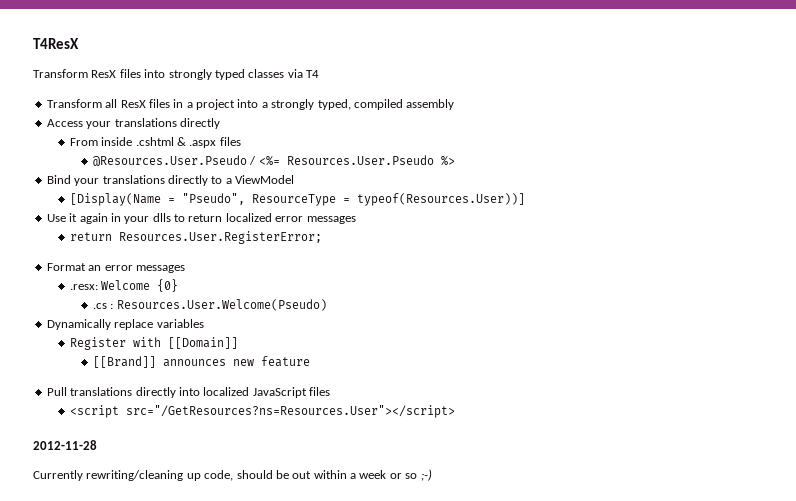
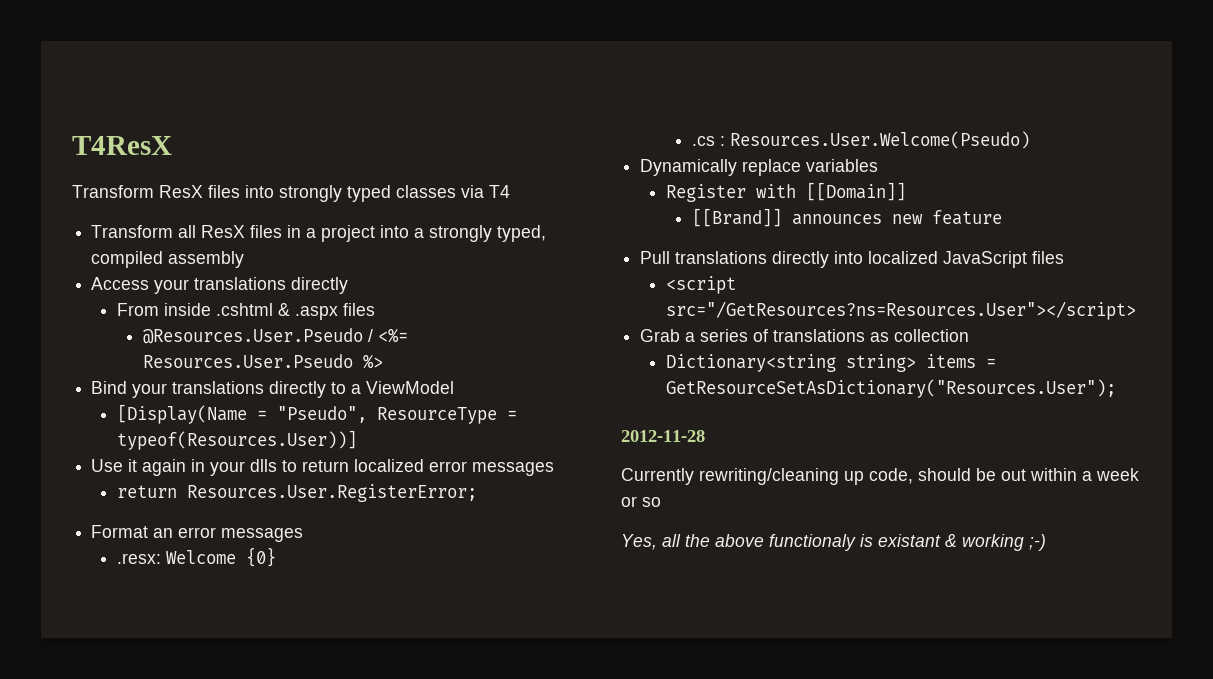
+ Grab a series of translations as collection
+ Dictionary<string string> items = GetResourceSetAsDictionary("Resources.User");
- Currently rewriting/cleaning up code, should be out within a week or so ;-)
+ Currently rewriting/cleaning up code, should be out within a week or so
+ Yes, all the above functionaly is existant & working ;-)

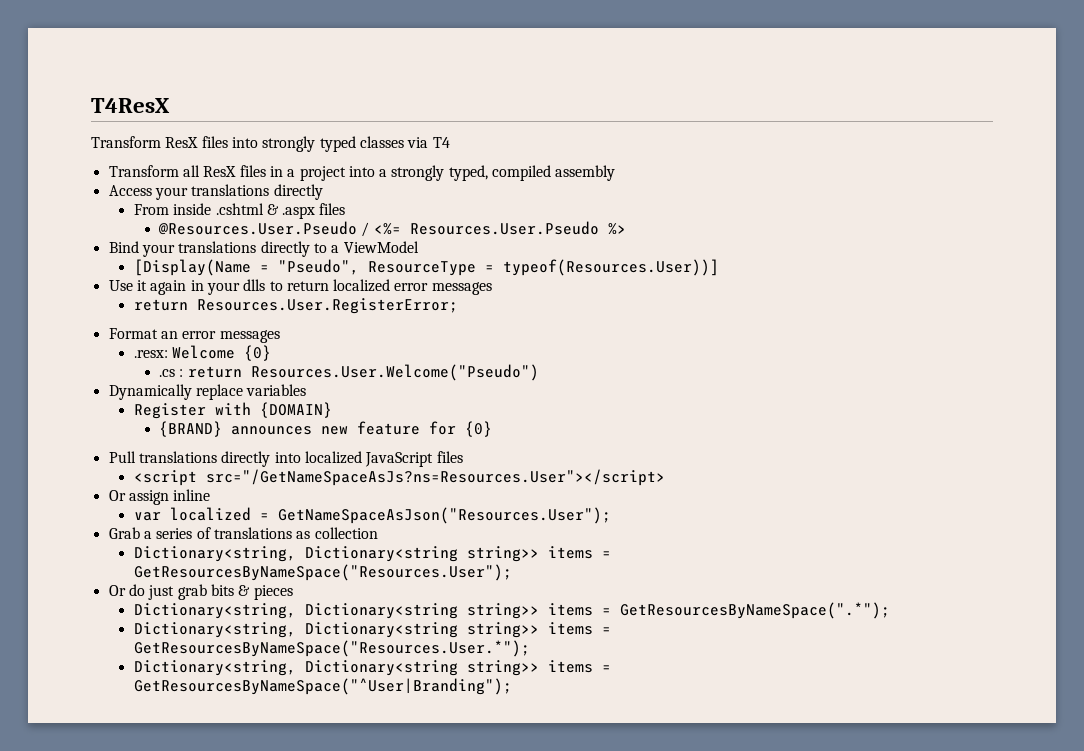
- .cs : Resources.User.Welcome(Pseudo)
+ .cs : return Resources.User.Welcome("Pseudo")
- Register with [[Domain]]
- [[Brand]] announces new feature
+ Register with {DOMAIN}
+ {BRAND} announces new feature for {0}
- <script src="/GetResources?ns=Resources.User"></script>
+ <script src="/GetNameSpaceAsJs?ns=Resources.User"></script>
+ Or assign inline
+ var localized = GetNameSpaceAsJson("Resources.User");
- Dictionary<string string> items = GetResourceSetAsDictionary("Resources.User");
- 2012-11-28
- Currently rewriting/cleaning up code, should be out within a week or so
- Yes, all the above functionaly is existant & working ;-)
+ Dictionary<string, Dictionary<string string>> items = GetResourcesByNameSpace("Resources.User");
+ Or do just grab bits & pieces
+ Dictionary<string, Dictionary<string string>> items = GetResourcesByNameSpace(".*");
+ Dictionary<string, Dictionary<string string>> items = GetResourcesByNameSpace("Resources.User.*");
+ Dictionary<string, Dictionary<string string>> items = GetResourcesByNameSpace("^User|Branding");

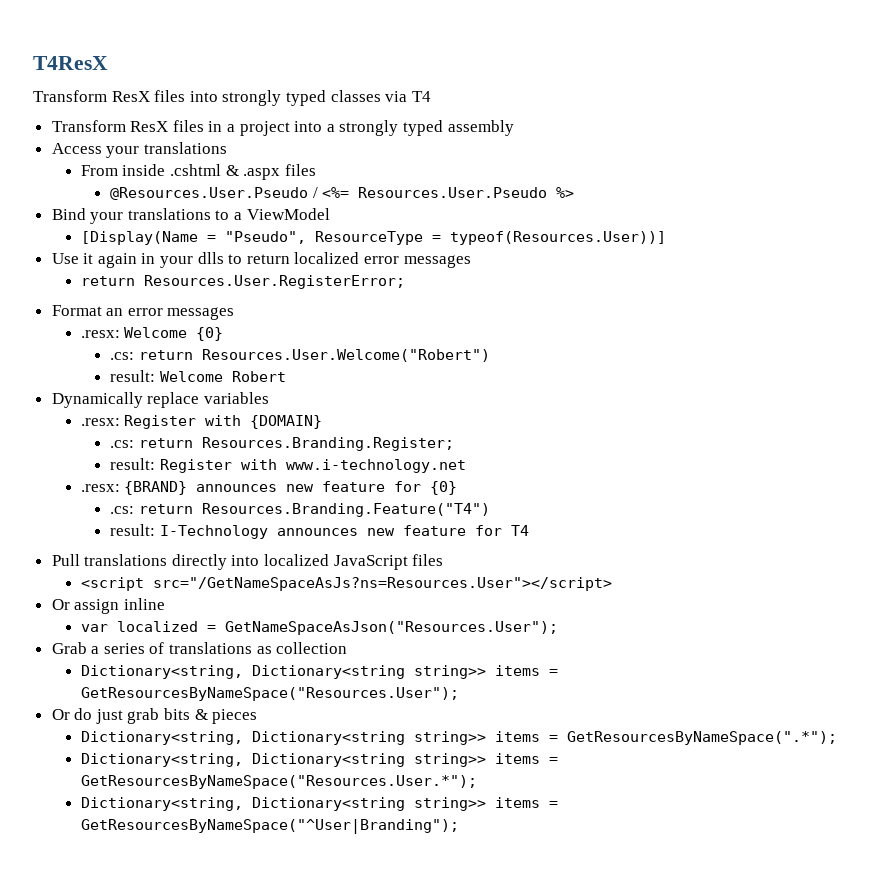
- Transform all ResX files in a project into a strongly typed, compiled assembly
+ Transform ResX files in a project into a strongly typed assembly
- Access your translations directly
+ Access your translations
- Bind your translations directly to a ViewModel
+ Bind your translations to a ViewModel
- .cs : return Resources.User.Welcome("Pseudo")
+ .cs: return Resources.User.Welcome("Robert")
+ result: Welcome Robert
- Register with {DOMAIN}
+ .resx: Register with {DOMAIN}
- {BRAND} announces new feature for {0}
+ .cs: return Resources.Branding.Register;
+ result: Register with www.i-technology.net
+ .resx: {BRAND} announces new feature for {0}
+ .cs: return Resources.Branding.Feature("T4")
+ result: I-Technology announces new feature for T4

